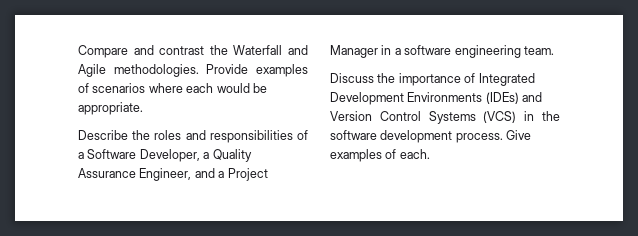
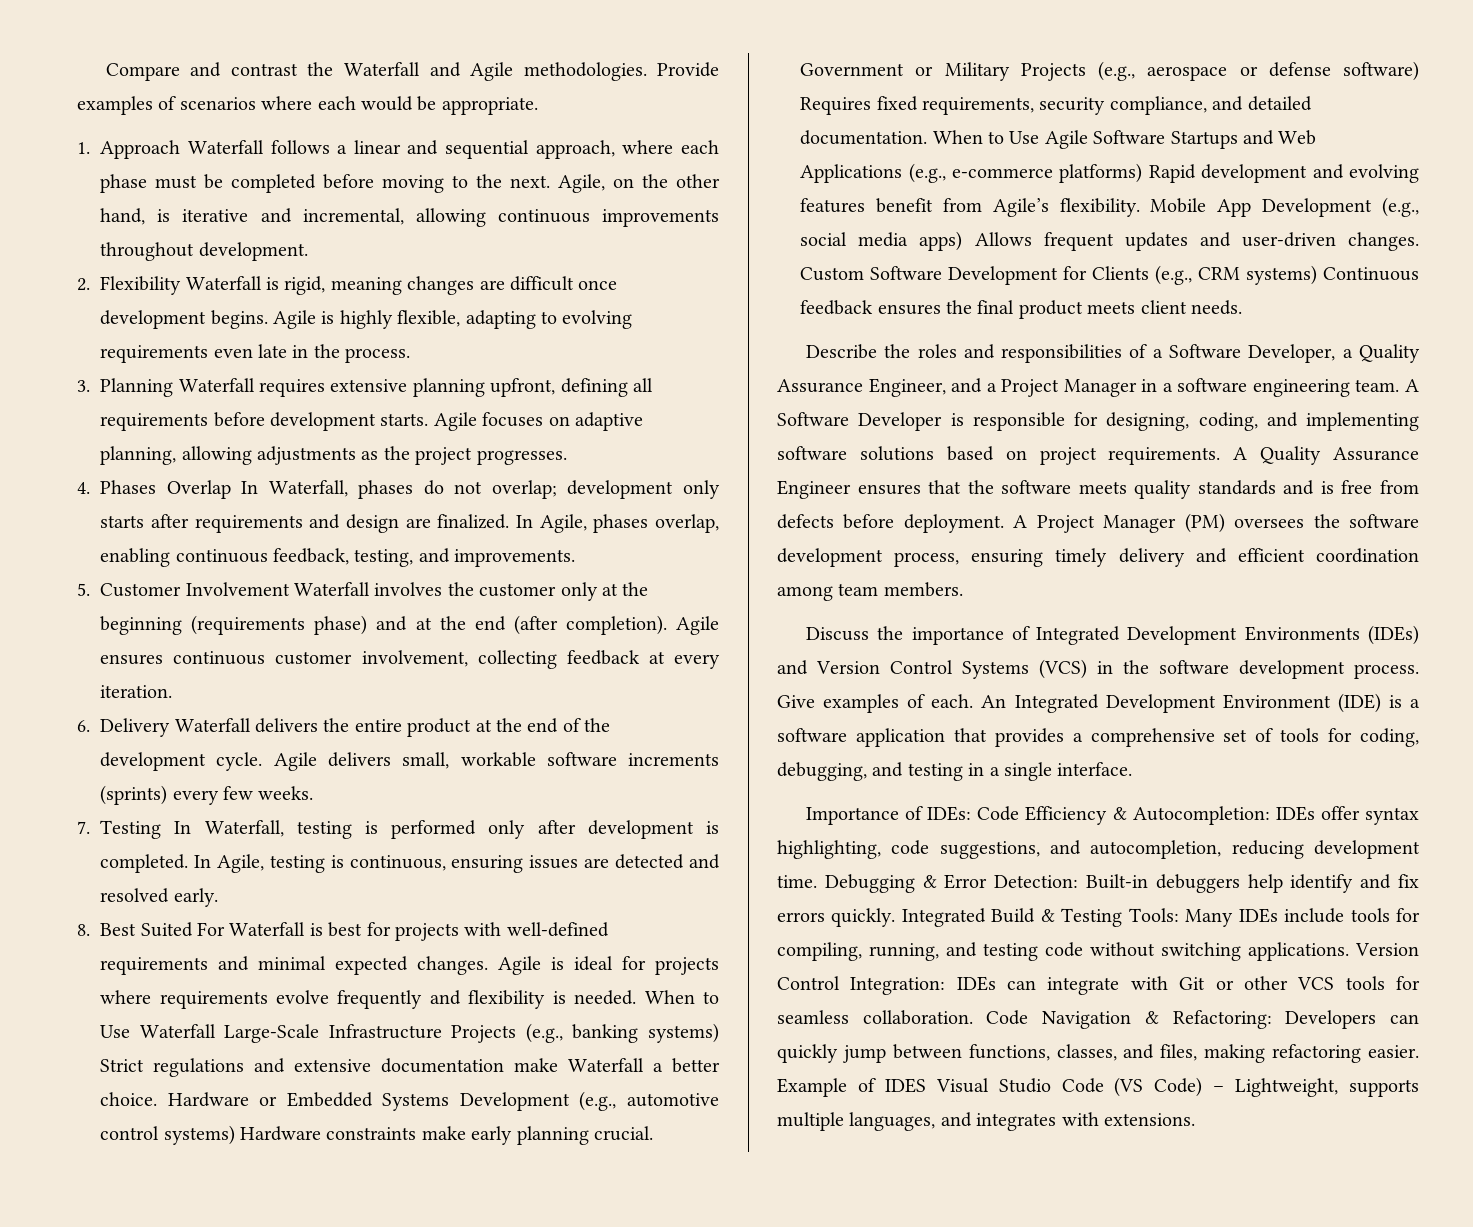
+ 1. Approach Waterfall follows a linear and sequential approach, where each phase must be completed before moving to the next. Agile, on the other hand, is iterative and incremental, allowing continuous improvements throughout development.
+ 2. Flexibility Waterfall is rigid, meaning changes are difficult once development begins. Agile is highly flexible, adapting to evolving requirements even late in the process.
+ 3. Planning Waterfall requires extensive planning upfront, defining all requirements before development starts. Agile focuses on adaptive planning, allowing adjustments as the project progresses.
+ 4. Phases Overlap In Waterfall, phases do not overlap; development only starts after requirements and design are finalized. In Agile, phases overlap, enabling continuous feedback, testing, and improvements.
+ 5. Customer Involvement Waterfall involves the customer only at the beginning (requirements phase) and at the end (after completion). Agile ensures continuous customer involvement, collecting feedback at every iteration.
+ 6. Delivery Waterfall delivers the entire product at the end of the development cycle. Agile delivers small, workable software increments (sprints) every few weeks.
+ 7. Testing In Waterfall, testing is performed only after development is completed. In Agile, testing is continuous, ensuring issues are detected and resolved early.
+ 8. Best Suited For Waterfall is best for projects with well-defined requirements and minimal expected changes. Agile is ideal for projects where requirements evolve frequently and flexibility is needed. When to Use Waterfall Large-Scale Infrastructure Projects (e.g., banking systems) Strict regulations and extensive documentation make Waterfall a better choice. Hardware or Embedded Systems Development (e.g., automotive control systems) Hardware constraints make early planning crucial. Government or Military Projects (e.g., aerospace or defense software) Requires fixed requirements, security compliance, and detailed documentation. When to Use Agile Software Startups and Web Applications (e.g., e-commerce platforms) Rapid development and evolving features benefit from Agile’s flexibility. Mobile App Development (e.g., social media apps) Allows frequent updates and user-driven changes. Custom Software Development for Clients (e.g., CRM systems) Continuous feedback ensures the final product meets client needs.
+ A Software Developer is responsible for designing, coding, and implementing software solutions based on project requirements. A Quality Assurance Engineer ensures that the software meets quality standards and is free from defects before deployment. A Project Manager (PM) oversees the software development process, ensuring timely delivery and efficient coordination among team members.
+ An Integrated Development Environment (IDE) is a software application that provides a comprehensive set of tools for coding, debugging, and testing in a single interface.
+ Importance of IDEs: Code Efficiency & Autocompletion: IDEs offer syntax highlighting, code suggestions, and autocompletion, reducing development time. Debugging & Error Detection: Built-in debuggers help identify and fix errors quickly. Integrated Build & Testing Tools: Many IDEs include tools for compiling, running, and testing code without switching applications. Version Control Integration: IDEs can integrate with Git or other VCS tools for seamless collaboration. Code Navigation & Refactoring: Developers can quickly jump between functions, classes, and files, making refactoring easier. Example of IDES Visual Studio Code (VS Code) – Lightweight, supports multiple languages, and integrates with extensions.

